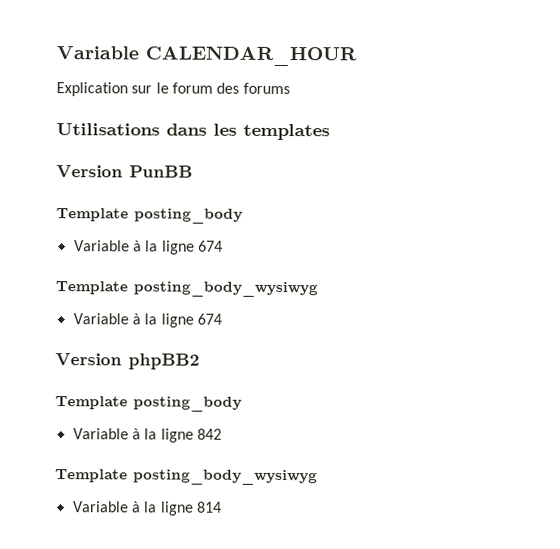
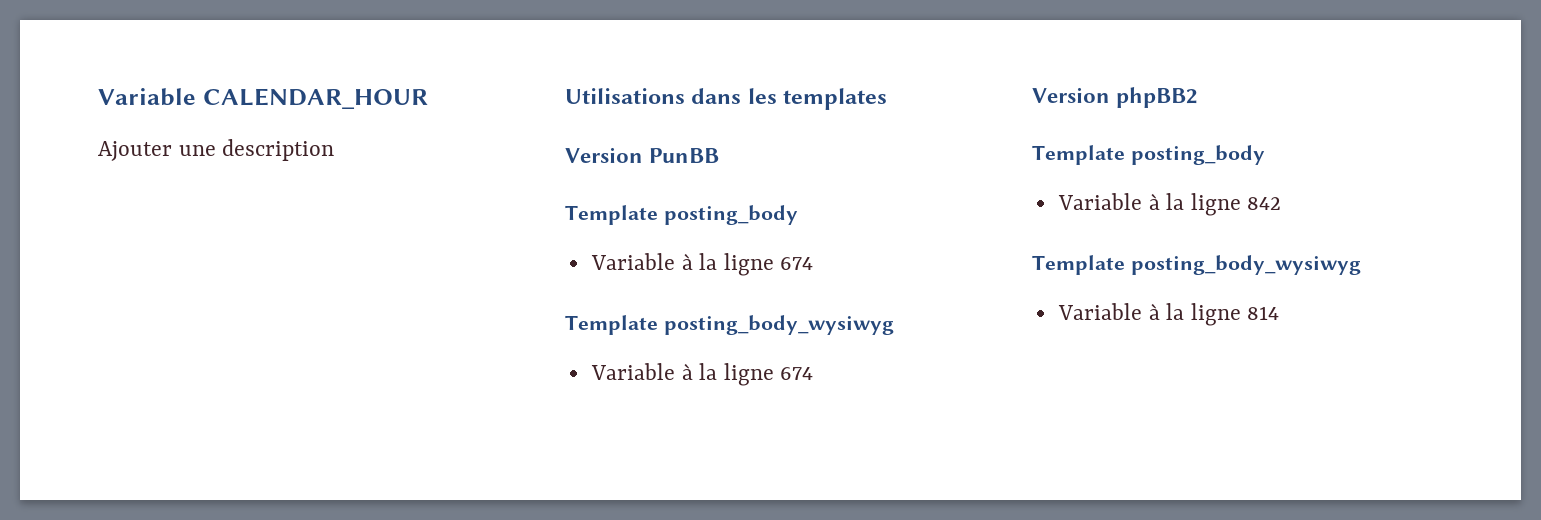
- Explication sur le forum des forums
+ Ajouter une description

